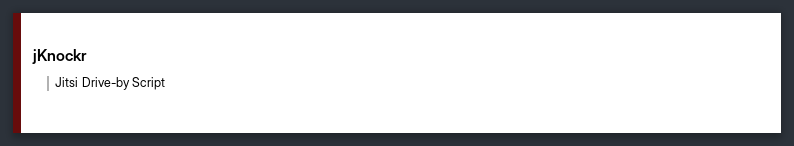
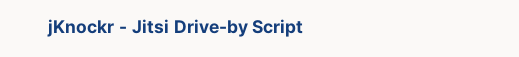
- jKnockr
- Jitsi Drive-by Script
+ jKnockr - Jitsi Drive-by Script

